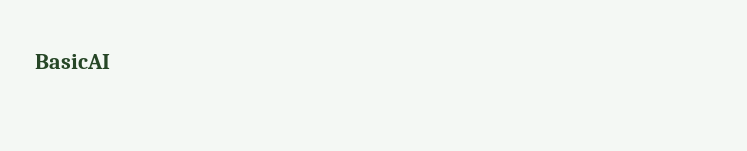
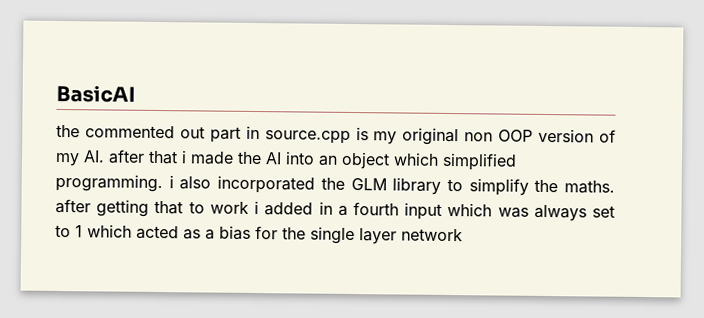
+ the commented out part in source.cpp is my original non OOP version of my AI. after that i made the AI into an object which simplified programming. i also incorporated the GLM library to simplify the maths. after getting that to work i added in a fourth input which was always set to 1 which acted as a bias for the single layer network

